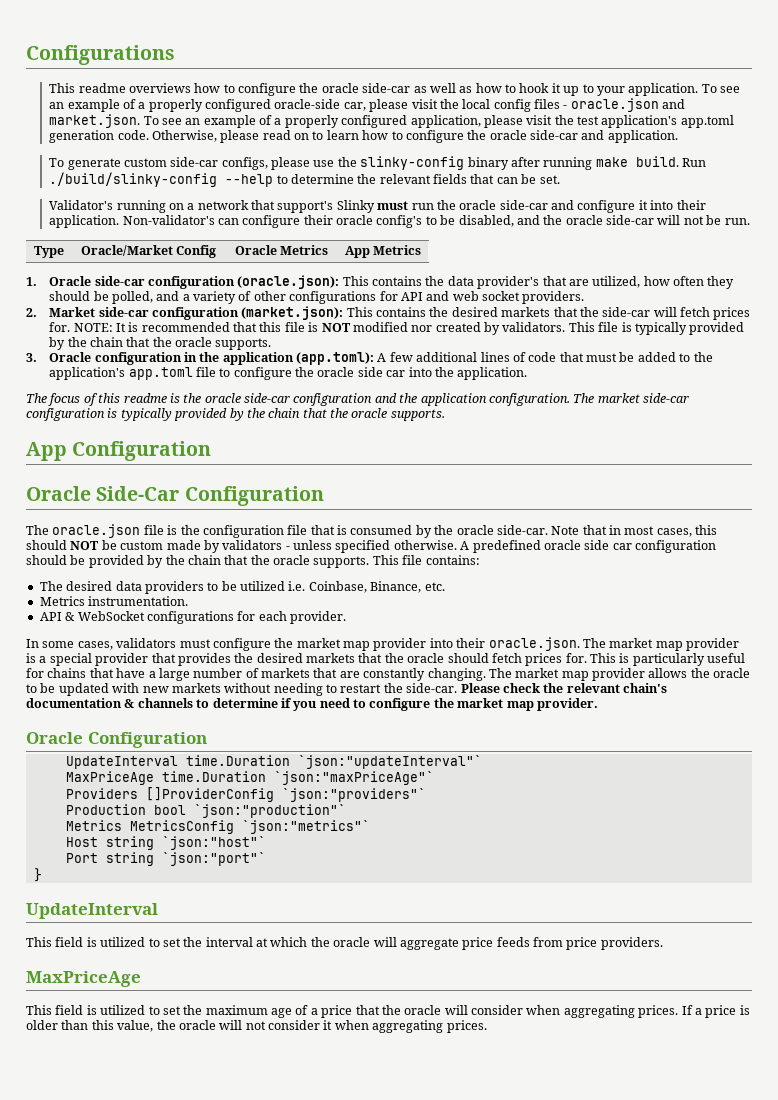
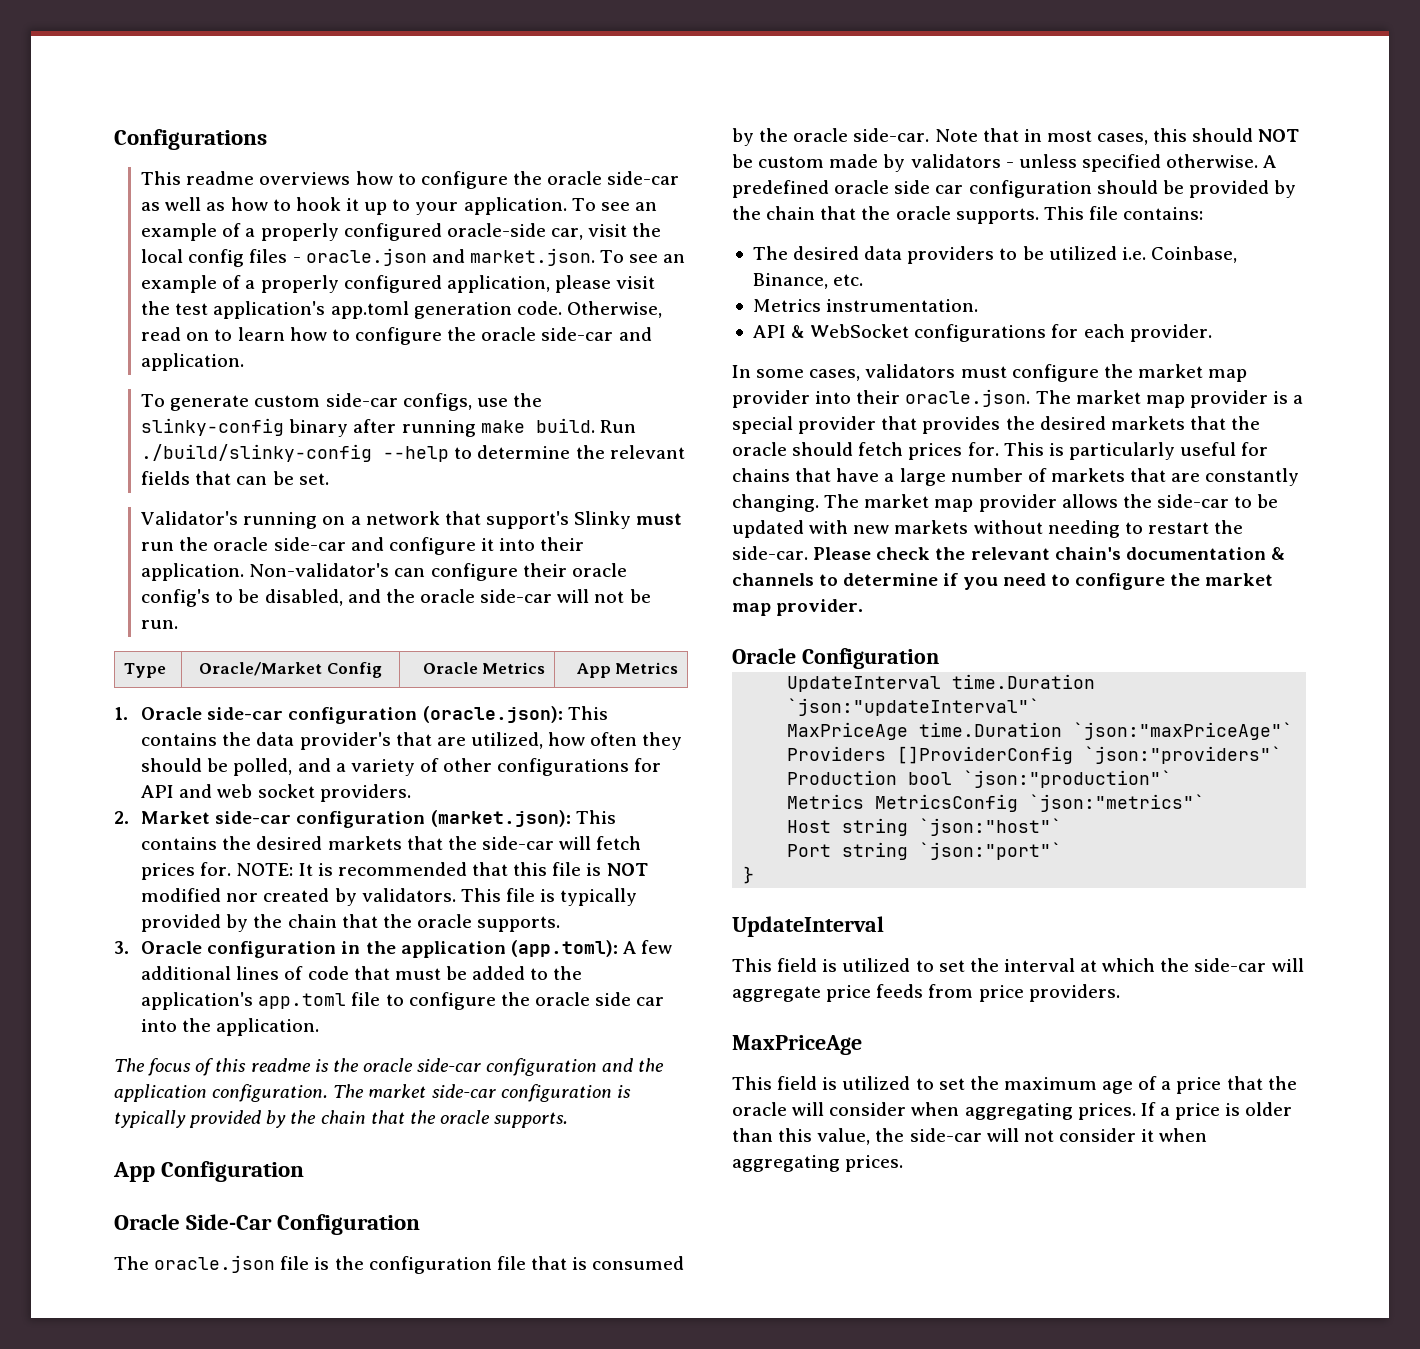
- To see an example of a properly configured oracle-side car, please visit the local config files - oracle.json and market.json. To see an example of a properly configured application, please visit the test application's app.toml generation code.
+ To see an example of a properly configured oracle-side car, visit the local config files - oracle.json and market.json. To see an example of a properly configured application, please visit the test application's app.toml generation code.
- Otherwise, please read on to learn how to configure the oracle side-car and application.
+ Otherwise, read on to learn how to configure the oracle side-car and application.
- To generate custom side-car configs, please use the slinky-config binary after running make build.
+ To generate custom side-car configs, use the slinky-config binary after running make build.
- The market map provider allows the oracle to be updated with new markets without needing to restart the side-car.
+ The market map provider allows the side-car to be updated with new markets without needing to restart the side-car.
- This field is utilized to set the interval at which the oracle will aggregate price feeds from price providers.
+ This field is utilized to set the interval at which the side-car will aggregate price feeds from price providers.
- If a price is older than this value, the oracle will not consider it when aggregating prices.
+ If a price is older than this value, the side-car will not consider it when aggregating prices.

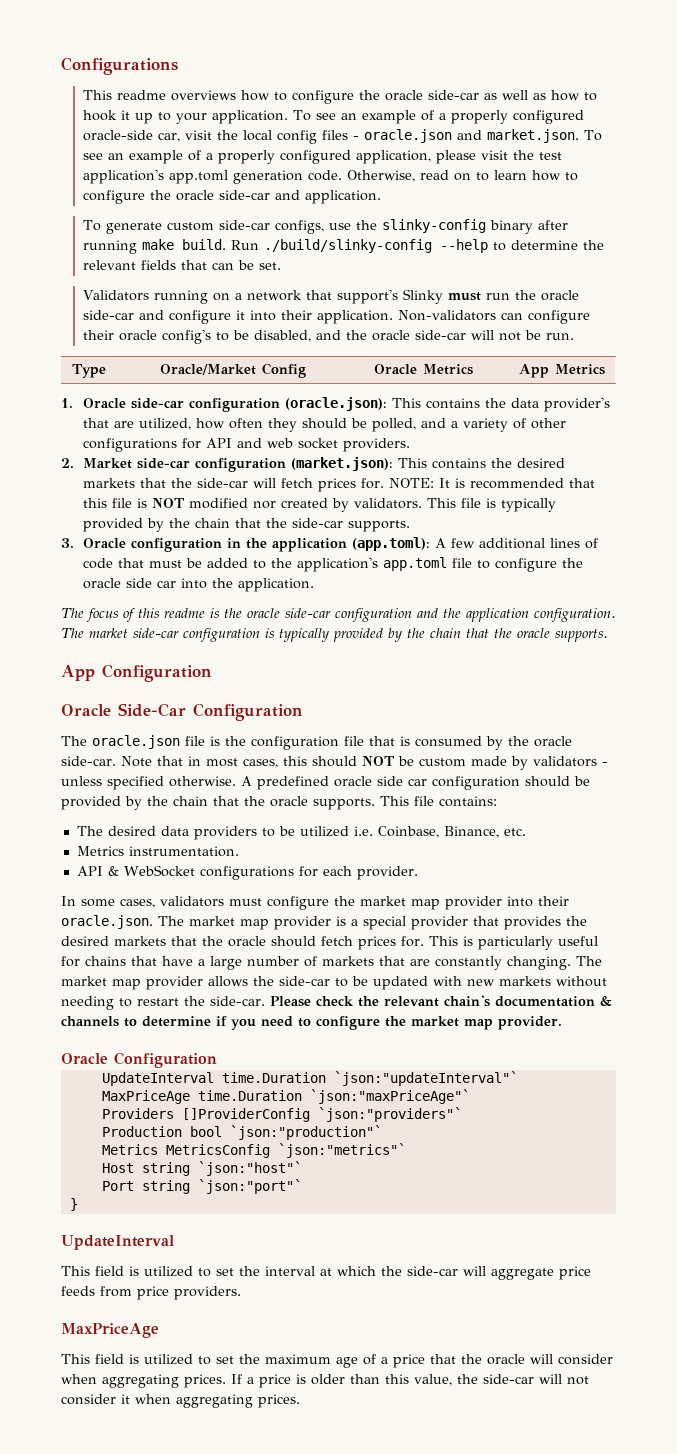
- Validator's running on a network that support's Slinky must run the oracle side-car and configure it into their application.
+ Validators running on a network that support's Slinky must run the oracle side-car and configure it into their application.
- Non-validator's can configure their oracle config's to be disabled, and the oracle side-car will not be run.
+ Non-validators can configure their oracle config's to be disabled, and the oracle side-car will not be run.
- This file is typically provided by the chain that the oracle supports.
+ This file is typically provided by the chain that the side-car supports.

